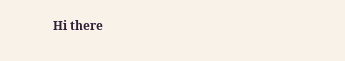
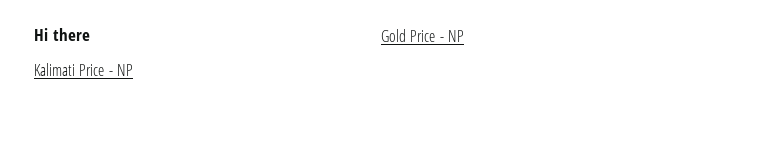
+ Kalimati Price - NP
+ Gold Price - NP

